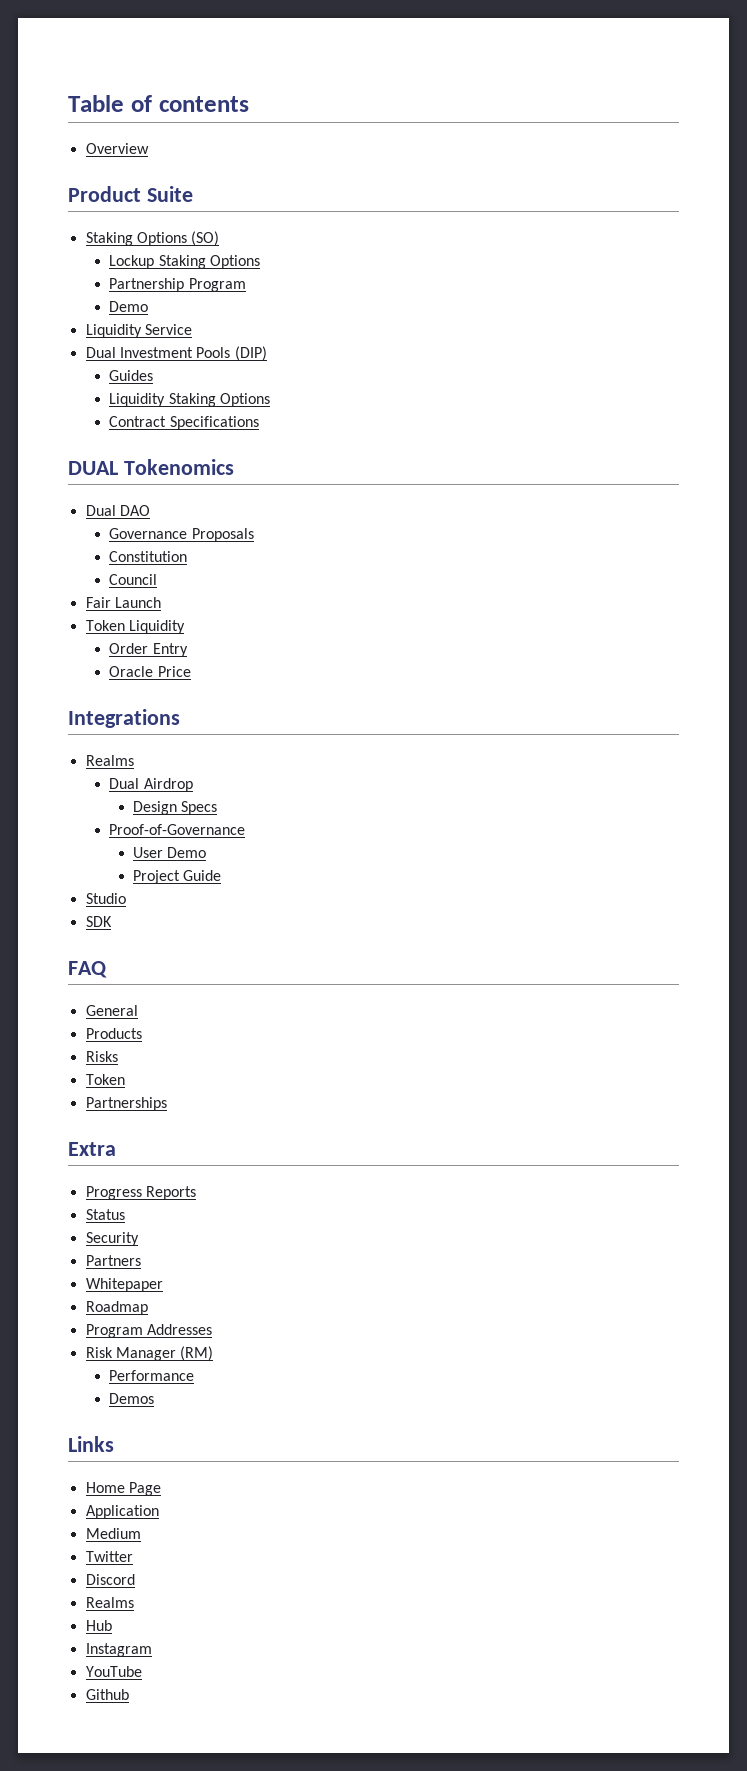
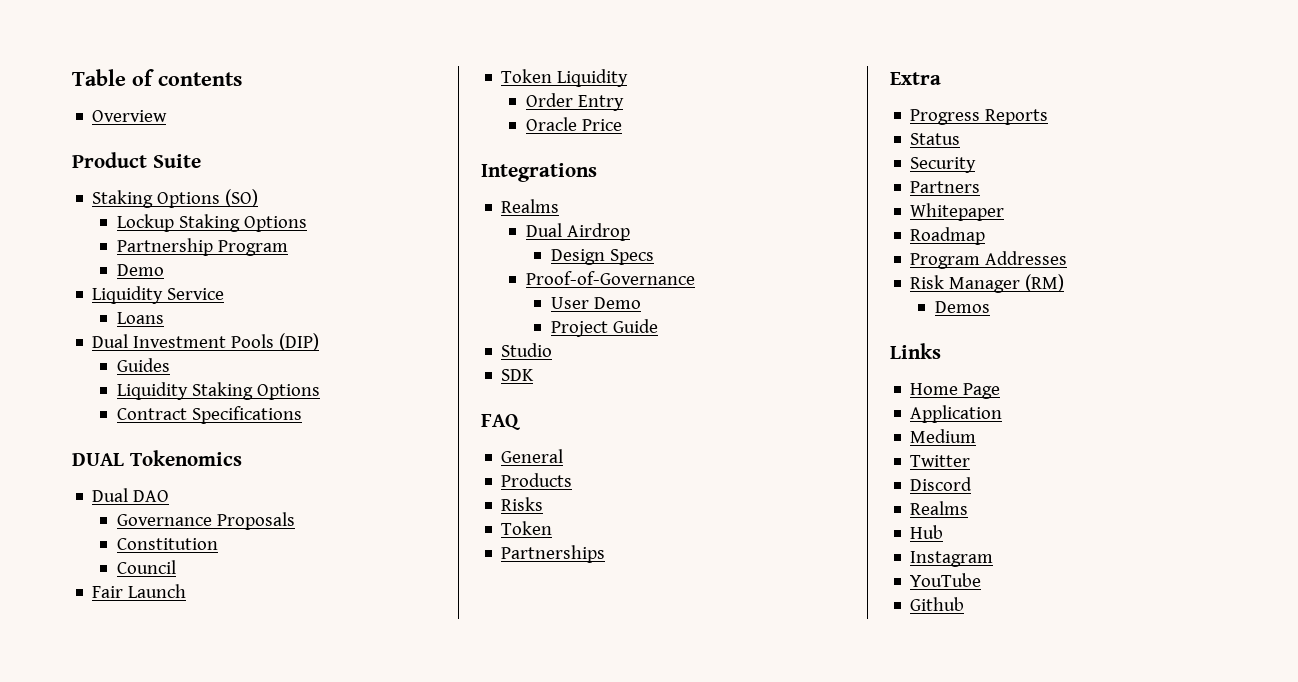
+ Loans
- Performance

